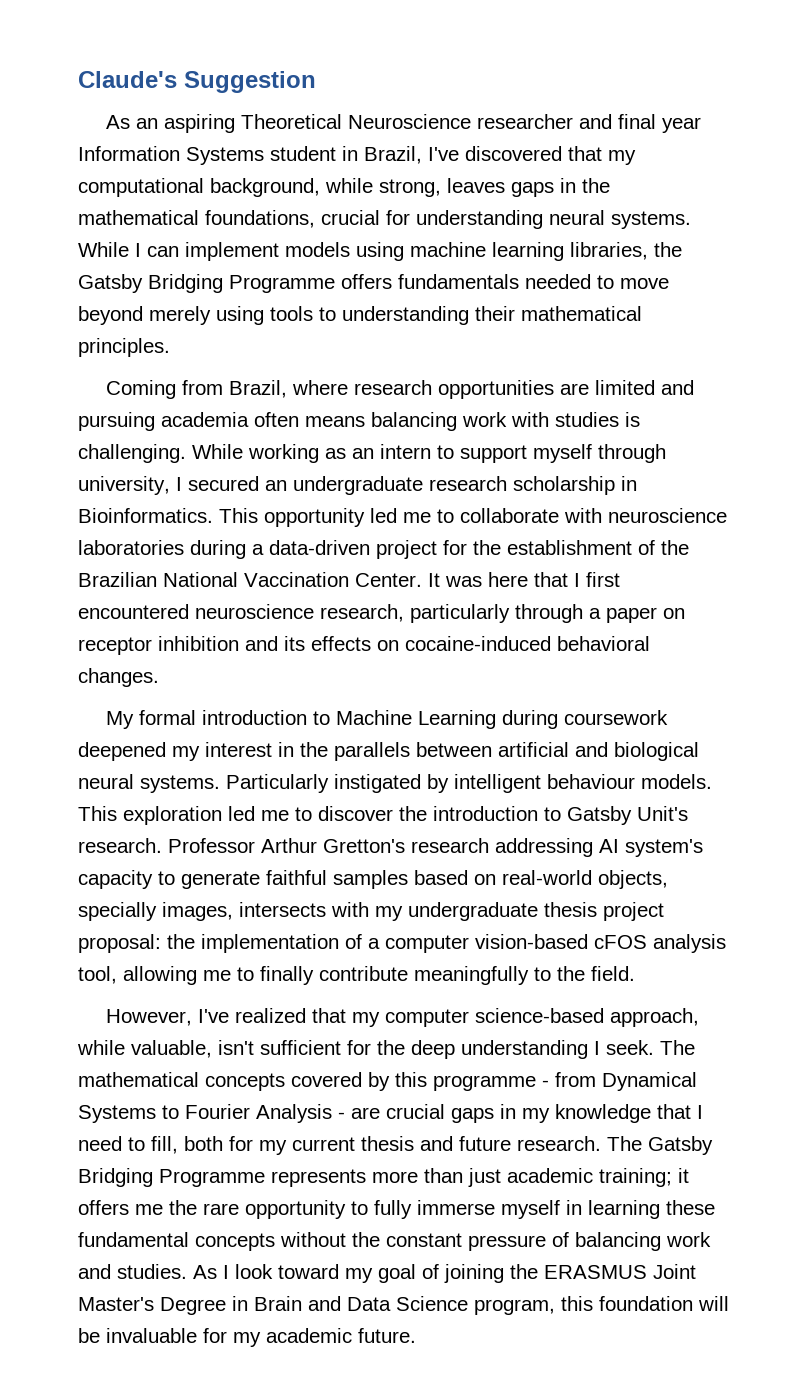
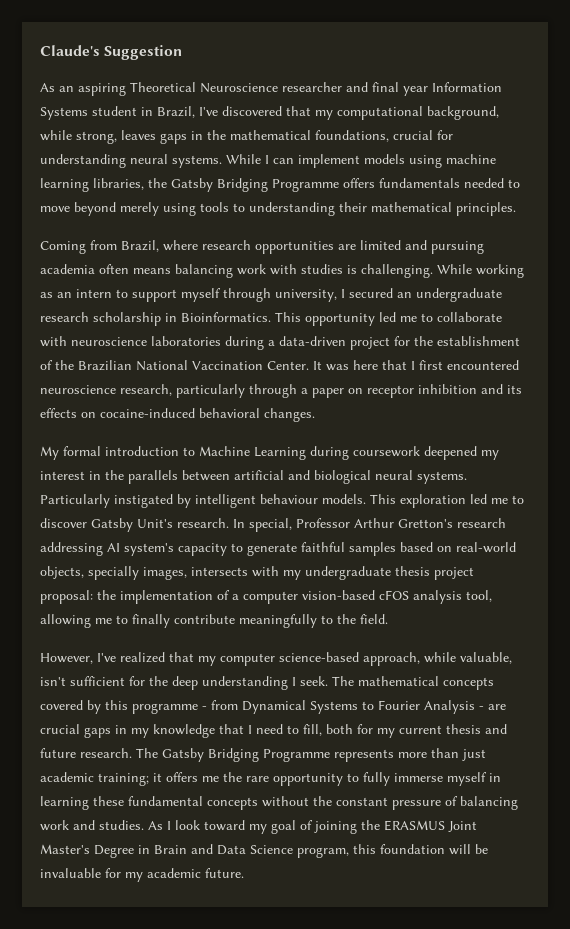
- This exploration led me to discover the introduction to Gatsby Unit's research.
+ This exploration led me to discover Gatsby Unit's research.
- Professor Arthur Gretton's research addressing AI system's capacity to generate faithful samples based on real-world objects, specially images, intersects with my undergraduate thesis project proposal: the implementation of a computer vision-based cFOS analysis tool, allowing me to finally contribute meaningfully to the field.
+ In special, Professor Arthur Gretton's research addressing AI system's capacity to generate faithful samples based on real-world objects, specially images, intersects with my undergraduate thesis project proposal: the implementation of a computer vision-based cFOS analysis tool, allowing me to finally contribute meaningfully to the field.

